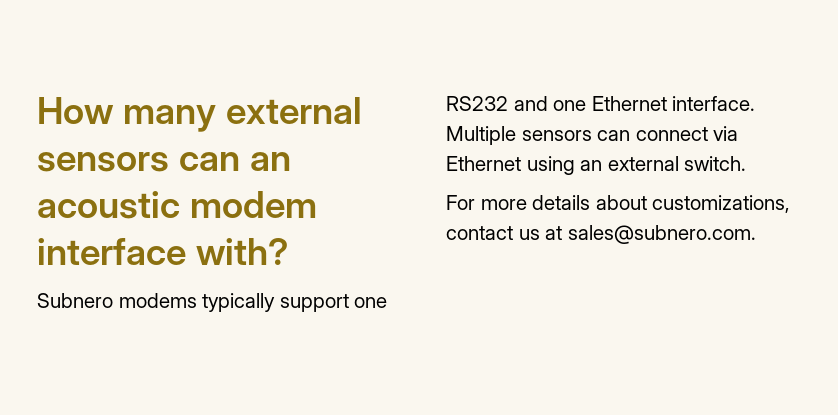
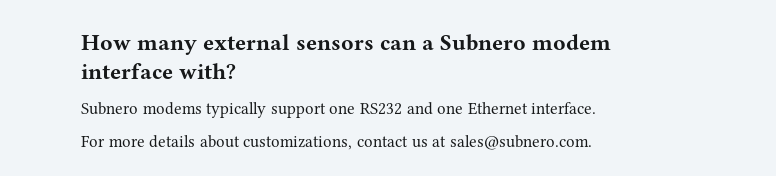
- How many external sensors can an acoustic modem interface with?
+ How many external sensors can a Subnero modem interface with?
- Multiple sensors can connect via Ethernet using an external switch.

